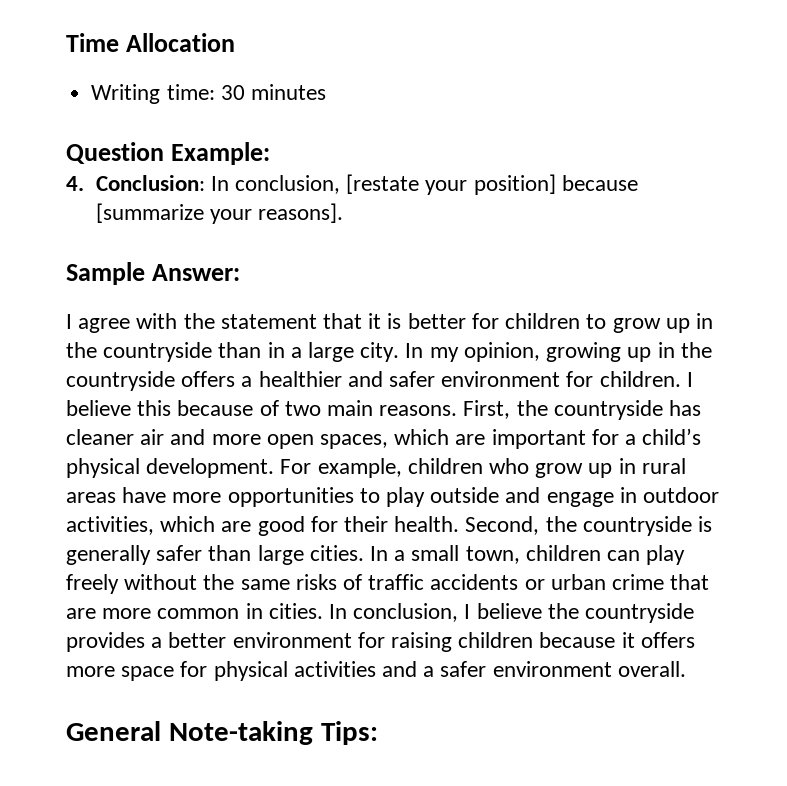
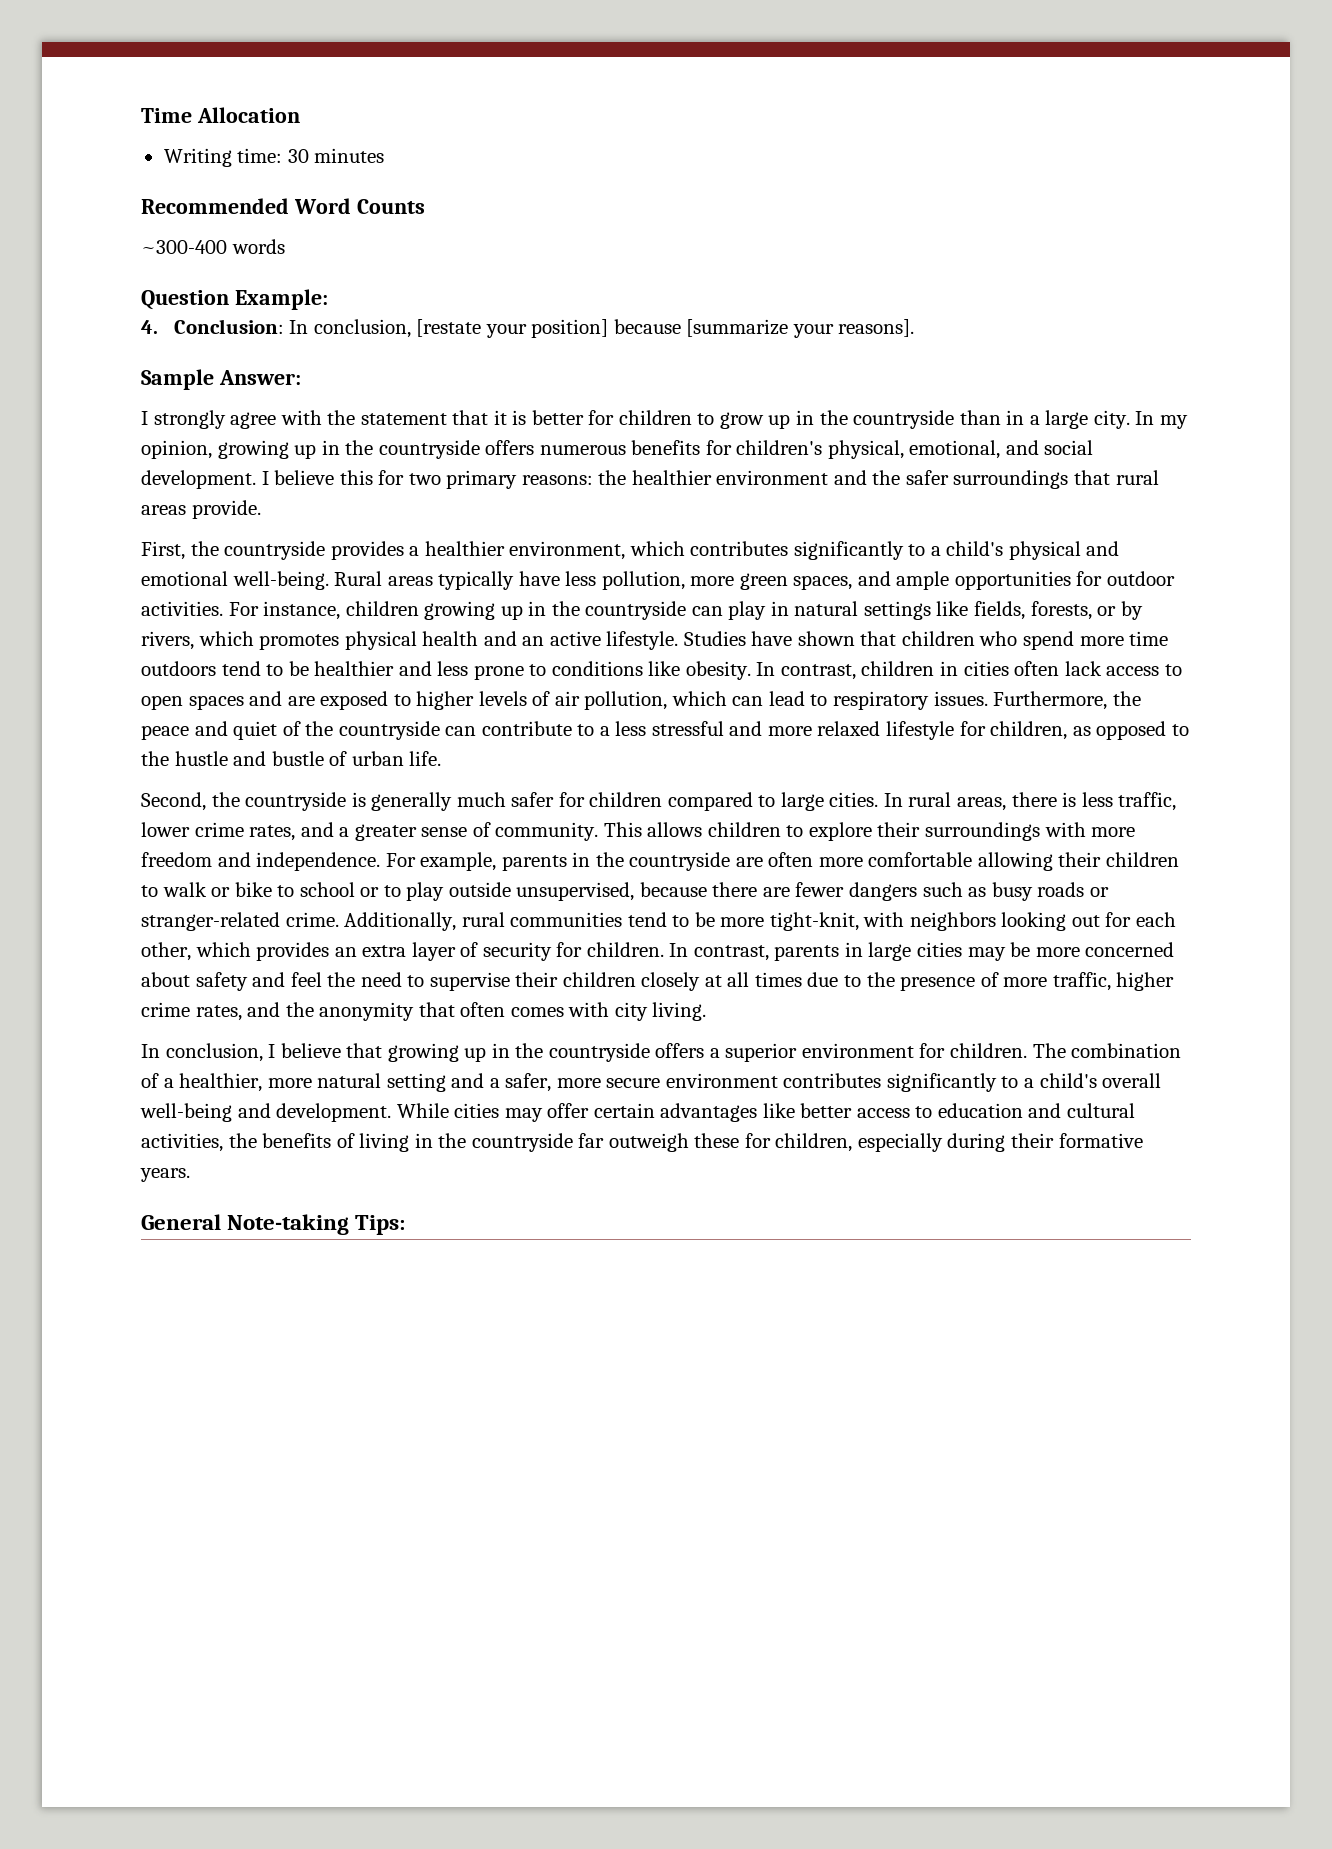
+ Recommended Word Counts
+ ~300-400 words
- I agree with the statement that it is better for children to grow up in the countryside than in a large city.
+ I strongly agree with the statement that it is better for children to grow up in the countryside than in a large city.
- In my opinion, growing up in the countryside offers a healthier and safer environment for children. I believe this because of two main reasons. First, the countryside has cleaner air and more open spaces, which are important for a child’s physical development. For example, children who grow up in rural areas have more opportunities to play outside and engage in outdoor activities, which are good for their health. Second, the countryside is generally safer than large cities. In a small town, children can play freely without the same risks of traffic accidents or urban crime that are more common in cities. In conclusion, I believe the countryside provides a better environment for raising children because it offers more space for physical activities and a safer environment overall.
+ In my opinion, growing up in the countryside offers numerous benefits for children's physical, emotional, and social development. I believe this for two primary reasons: the healthier environment and the safer surroundings that rural areas provide.
+ First, the countryside provides a healthier environment, which contributes significantly to a child's physical and emotional well-being. Rural areas typically have less pollution, more green spaces, and ample opportunities for outdoor activities. For instance, children growing up in the countryside can play in natural settings like fields, forests, or by rivers, which promotes physical health and an active lifestyle. Studies have shown that children who spend more time outdoors tend to be healthier and less prone to conditions like obesity. In contrast, children in cities often lack access to open spaces and are exposed to higher levels of air pollution, which can lead to respiratory issues. Furthermore, the peace and quiet of the countryside can contribute to a less stressful and more relaxed lifestyle for children, as opposed to the hustle and bustle of urban life.
+ Second, the countryside is generally much safer for children compared to large cities. In rural areas, there is less traffic, lower crime rates, and a greater sense of community. This allows children to explore their surroundings with more freedom and independence. For example, parents in the countryside are often more comfortable allowing their children to walk or bike to school or to play outside unsupervised, because there are fewer dangers such as busy roads or stranger-related crime. Additionally, rural communities tend to be more tight-knit, with neighbors looking out for each other, which provides an extra layer of security for children. In contrast, parents in large cities may be more concerned about safety and feel the need to supervise their children closely at all times due to the presence of more traffic, higher crime rates, and the anonymity that often comes with city living.
+ In conclusion, I believe that growing up in the countryside offers a superior environment for children. The combination of a healthier, more natural setting and a safer, more secure environment contributes significantly to a child's overall well-being and development. While cities may offer certain advantages like better access to education and cultural activities, the benefits of living in the countryside far outweigh these for children, especially during their formative years.

